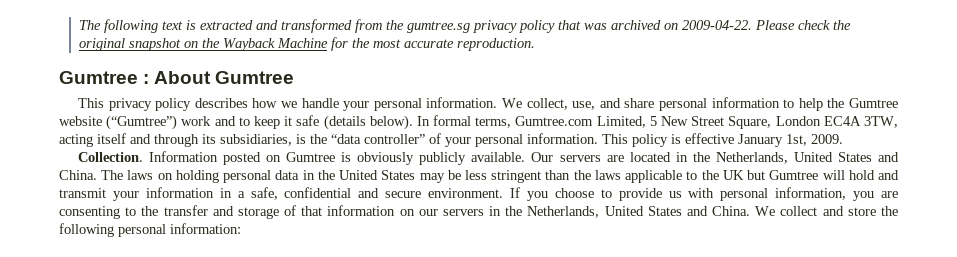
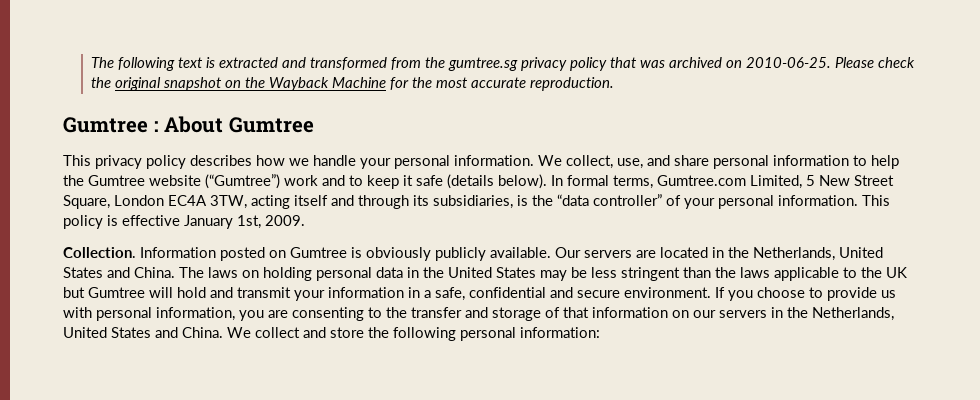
- The following text is extracted and transformed from the gumtree.sg privacy policy that was archived on 2009-04-22.
+ The following text is extracted and transformed from the gumtree.sg privacy policy that was archived on 2010-06-25.

